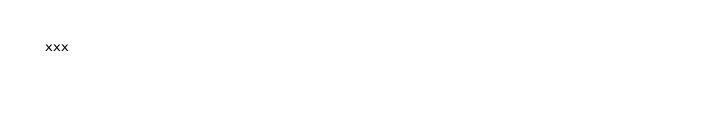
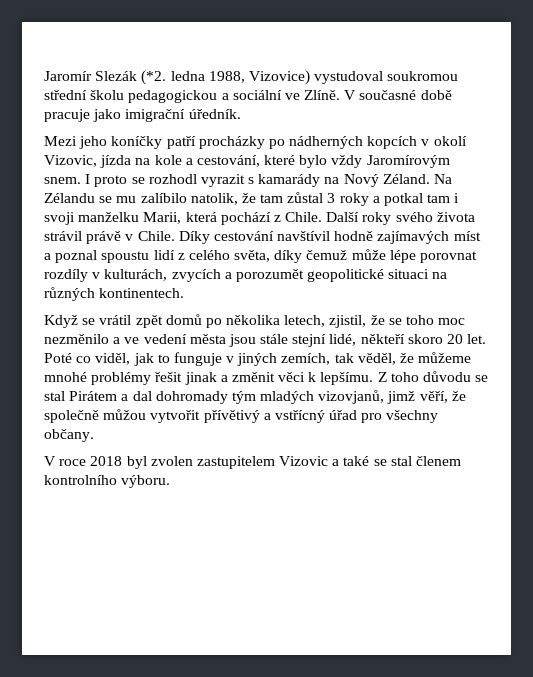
- xxx
+ Jaromír Slezák (*2. ledna 1988, Vizovice) vystudoval soukromou střední školu pedagogickou a sociální ve Zlíně. V současné době pracuje jako imigrační úředník.
+ Mezi jeho koníčky patří procházky po nádherných kopcích v okolí Vizovic, jízda na kole a cestování, které bylo vždy Jaromírovým snem. I proto se rozhodl vyrazit s kamarády na Nový Zéland. Na Zélandu se mu zalíbilo natolik, že tam zůstal 3 roky a potkal tam i svoji manželku Marii, která pochází z Chile. Další roky svého života strávil právě v Chile. Díky cestování navštívil hodně zajímavých míst a poznal spoustu lidí z celého světa, díky čemuž může lépe porovnat rozdíly v kulturách, zvycích a porozumět geopolitické situaci na různých kontinentech.
+ Když se vrátil zpět domů po několika letech, zjistil, že se toho moc nezměnilo a ve vedení města jsou stále stejní lidé, někteří skoro 20 let. Poté co viděl, jak to funguje v jiných zemích, tak věděl, že můžeme mnohé problémy řešit jinak a změnit věci k lepšímu. Z toho důvodu se stal Pirátem a dal dohromady tým mladých vizovjanů, jimž věří, že společně můžou vytvořit přívětivý a vstřícný úřad pro všechny občany.
+ V roce 2018 byl zvolen zastupitelem Vizovic a také se stal členem kontrolního výboru.

